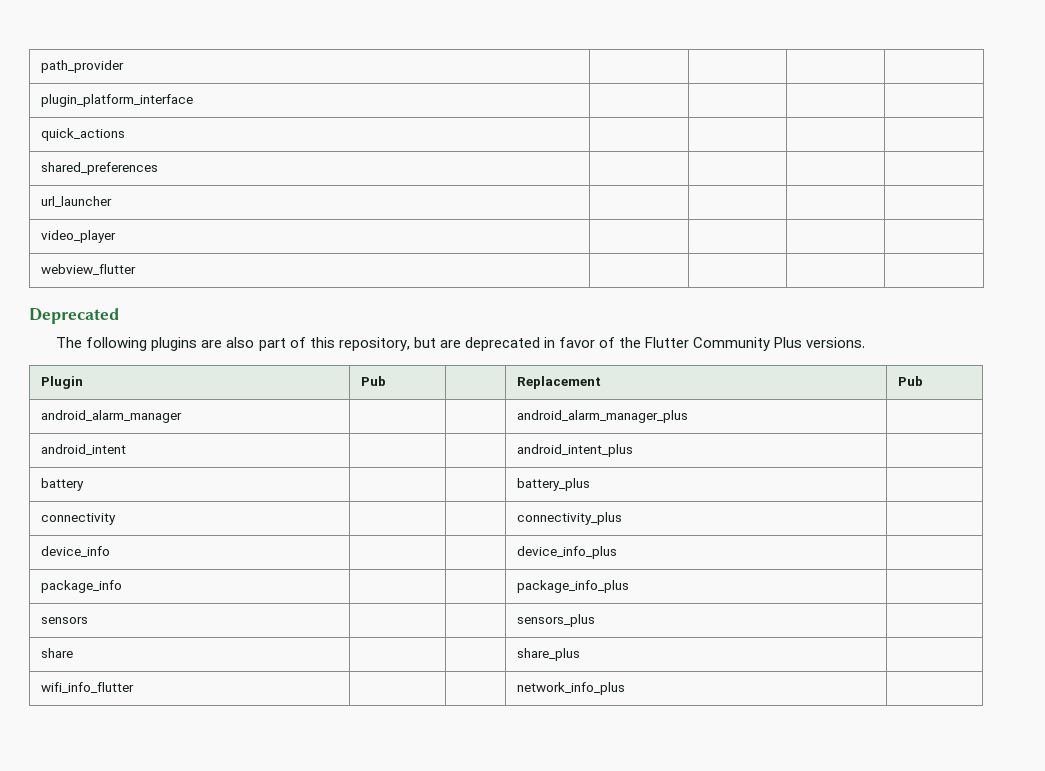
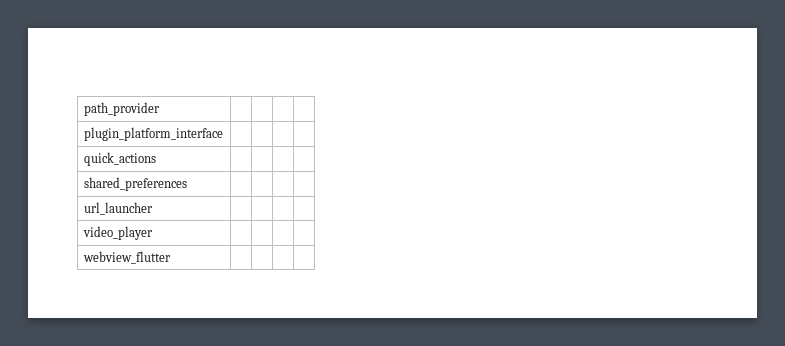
- Deprecated
- The following plugins are also part of this repository, but are deprecated in favor of the Flutter Community Plus versions.
- Plugin | Pub | | Replacement | Pub
- android_alarm_manager | | | android_alarm_manager_plus |
- android_intent | | | android_intent_plus |
- battery | | | battery_plus |
- connectivity | | | connectivity_plus |
- device_info | | | device_info_plus |
- package_info | | | package_info_plus |
- sensors | | | sensors_plus |
- share | | | share_plus |
- wifi_info_flutter | | | network_info_plus |

